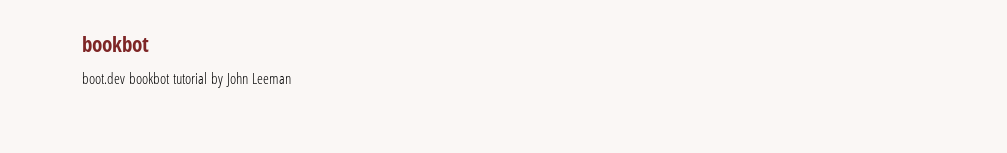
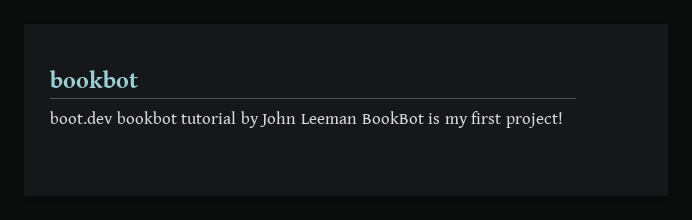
- boot.dev bookbot tutorial by John Leeman
+ boot.dev bookbot tutorial by John Leeman BookBot is my first project!

